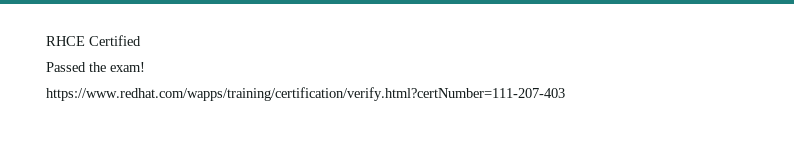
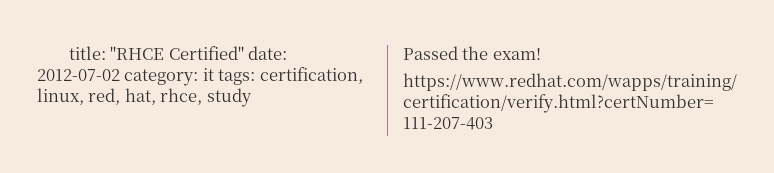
- RHCE Certified
+ title: "RHCE Certified" date: 2012-07-02 category: it tags: certification, linux, red, hat, rhce, study

